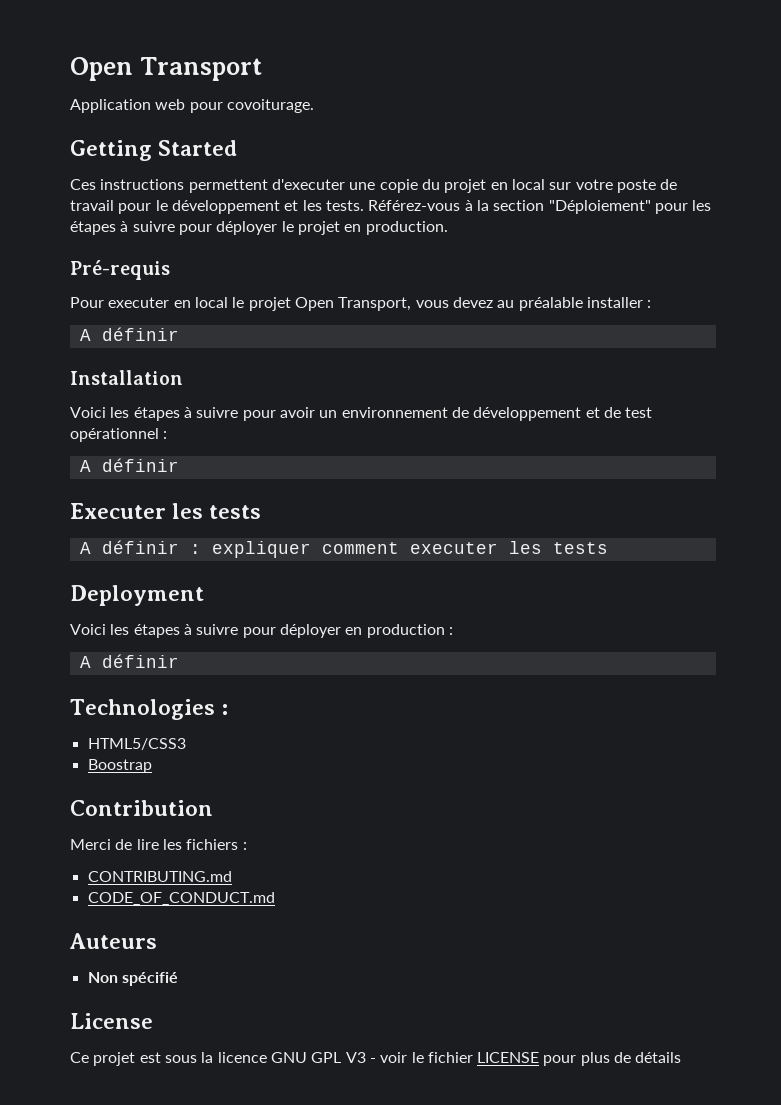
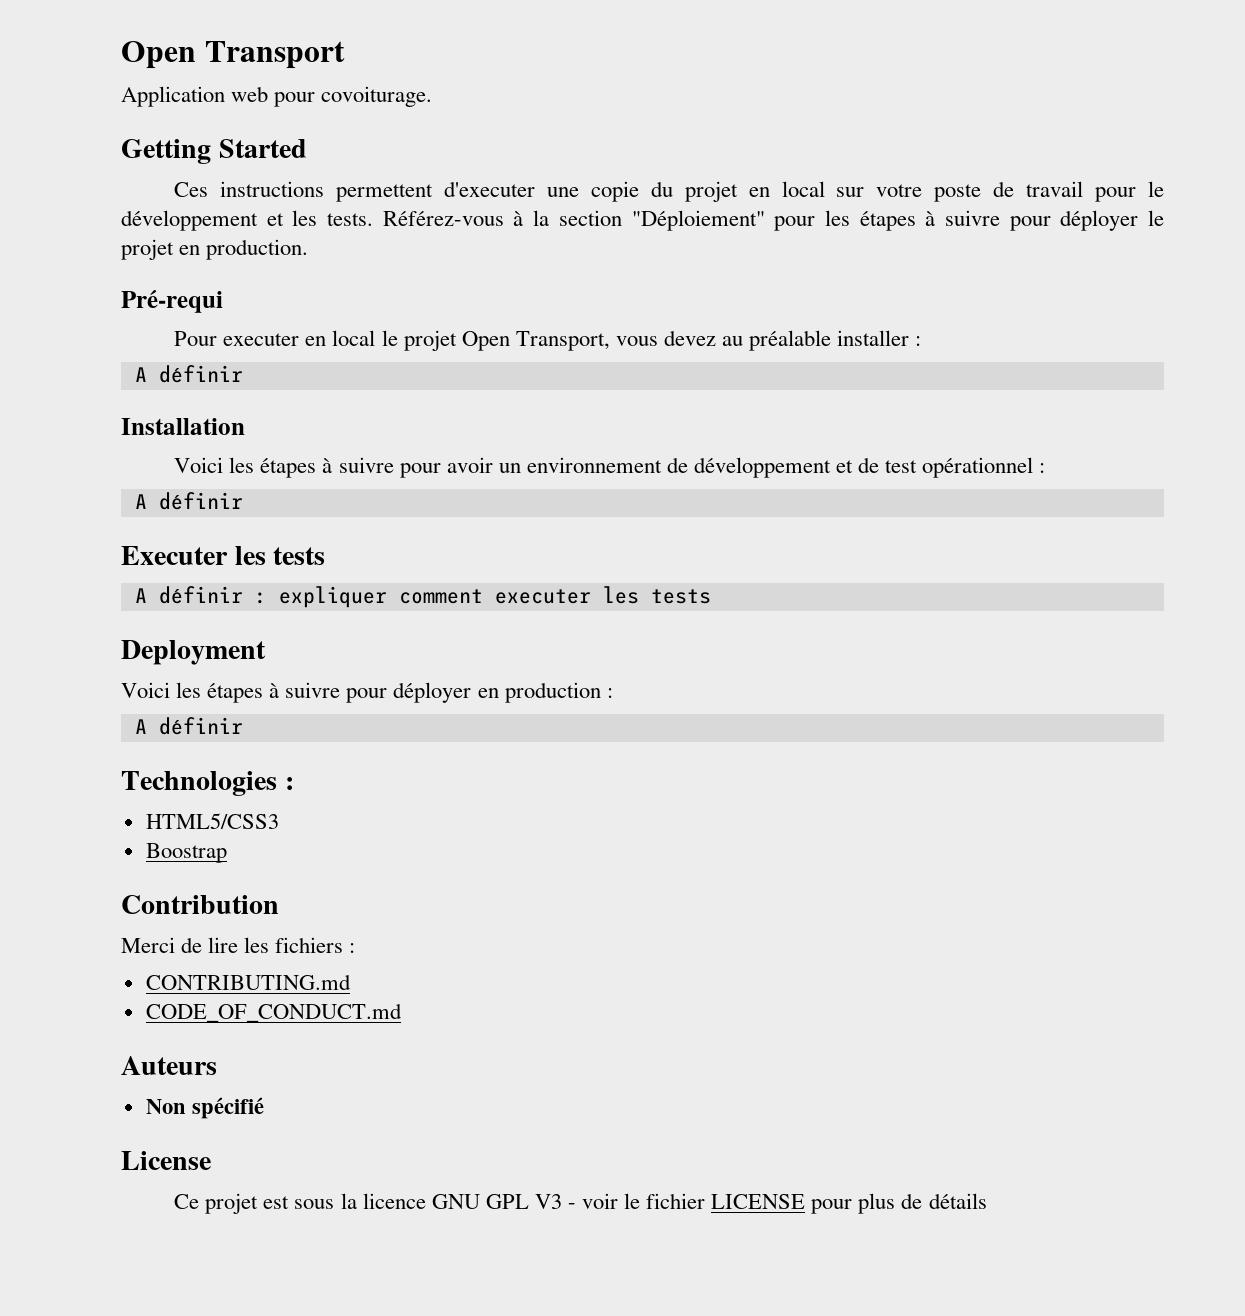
- Pré-requis
+ Pré-requi

